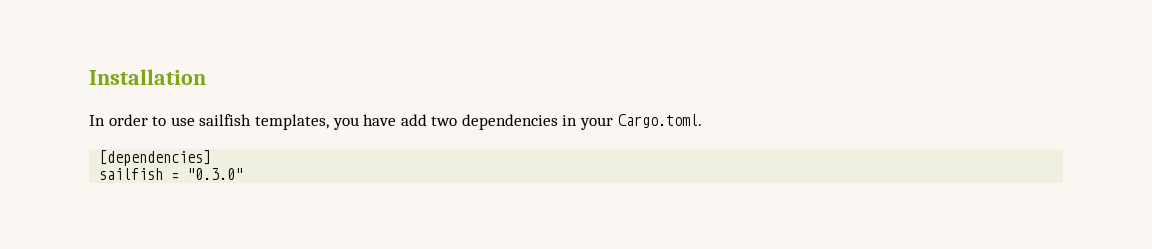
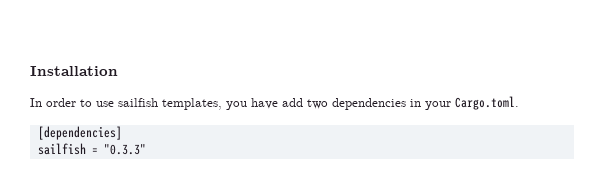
- sailfish = "0.3.0"
+ sailfish = "0.3.3"

